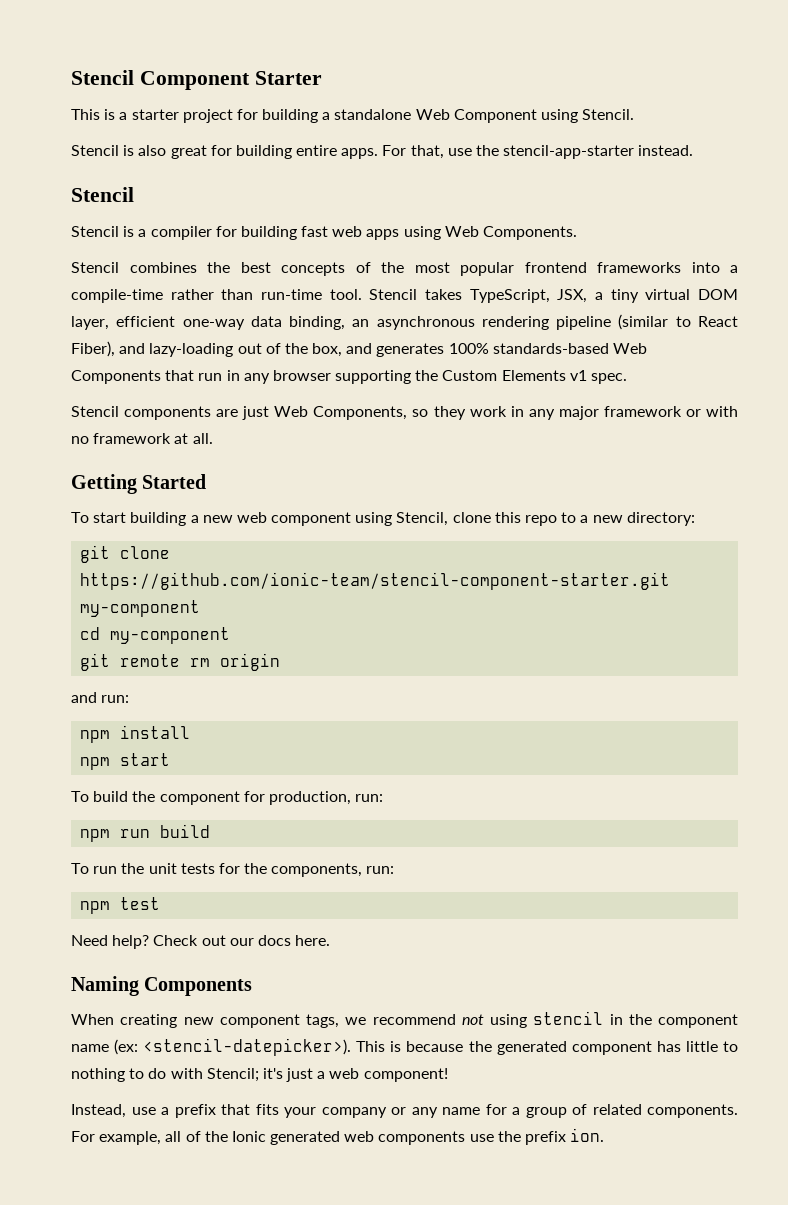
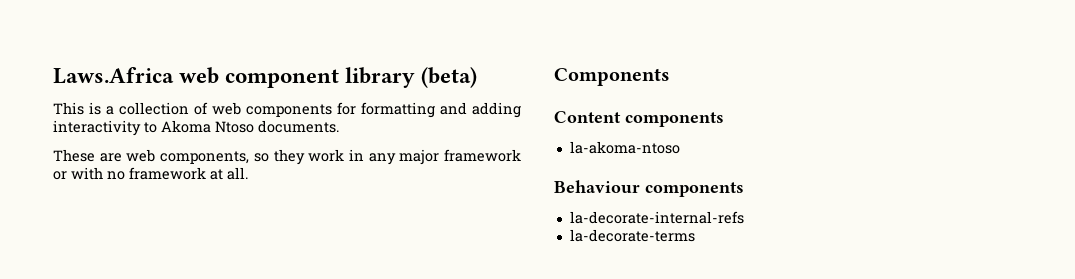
- Stencil Component Starter
- This is a starter project for building a standalone Web Component using Stencil.
- Stencil is also great for building entire apps. For that, use the stencil-app-starter instead.
- Stencil
- Stencil is a compiler for building fast web apps using Web Components.
- Stencil combines the best concepts of the most popular frontend frameworks into a compile-time rather than run-time tool. Stencil takes TypeScript, JSX, a tiny virtual DOM layer, efficient one-way data binding, an asynchronous rendering pipeline (similar to React Fiber), and lazy-loading out of the box, and generates 100% standards-based Web Components that run in any browser supporting the Custom Elements v1 spec.
- Stencil components are just Web Components, so they work in any major framework or with no framework at all.
+ Laws.Africa web component library (beta)
+ This is a collection of web components for formatting and adding interactivity to Akoma Ntoso documents.
+ These are web components, so they work in any major framework or with no framework at all.
- Getting Started
- To start building a new web component using Stencil, clone this repo to a new directory:
- git clone https://github.com/ionic-team/stencil-component-starter.git my-component
- cd my-component
- git remote rm origin
- and run:
- npm install
- npm start
- To build the component for production, run:
- npm run build
- To run the unit tests for the components, run:
- npm test
- Need help? Check out our docs here.
- Naming Components
- When creating new component tags, we recommend not using stencil in the component name (ex: <stencil-datepicker>). This is because the generated component has little to nothing to do with Stencil; it's just a web component!
- Instead, use a prefix that fits your company or any name for a group of related components. For example, all of the Ionic generated web components use the prefix ion.
+ Components
+ Content components
+ la-akoma-ntoso
+ Behaviour components
+ la-decorate-internal-refs
+ la-decorate-terms

